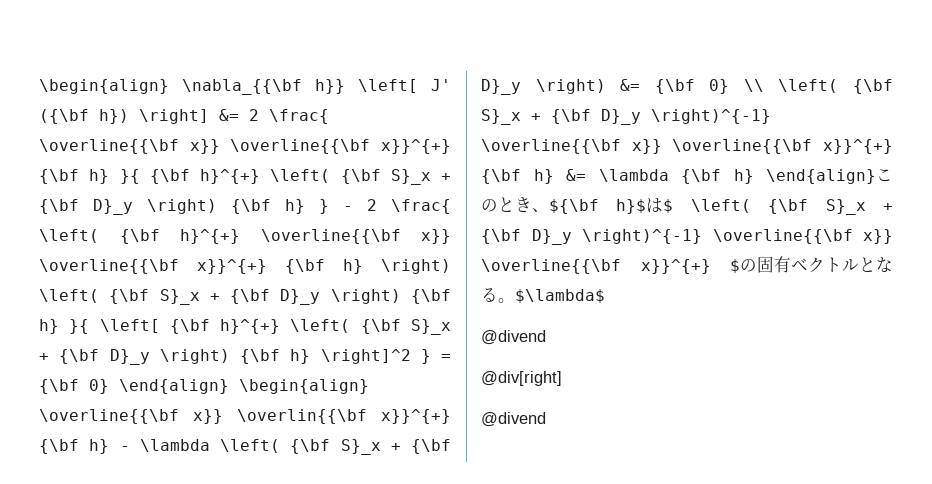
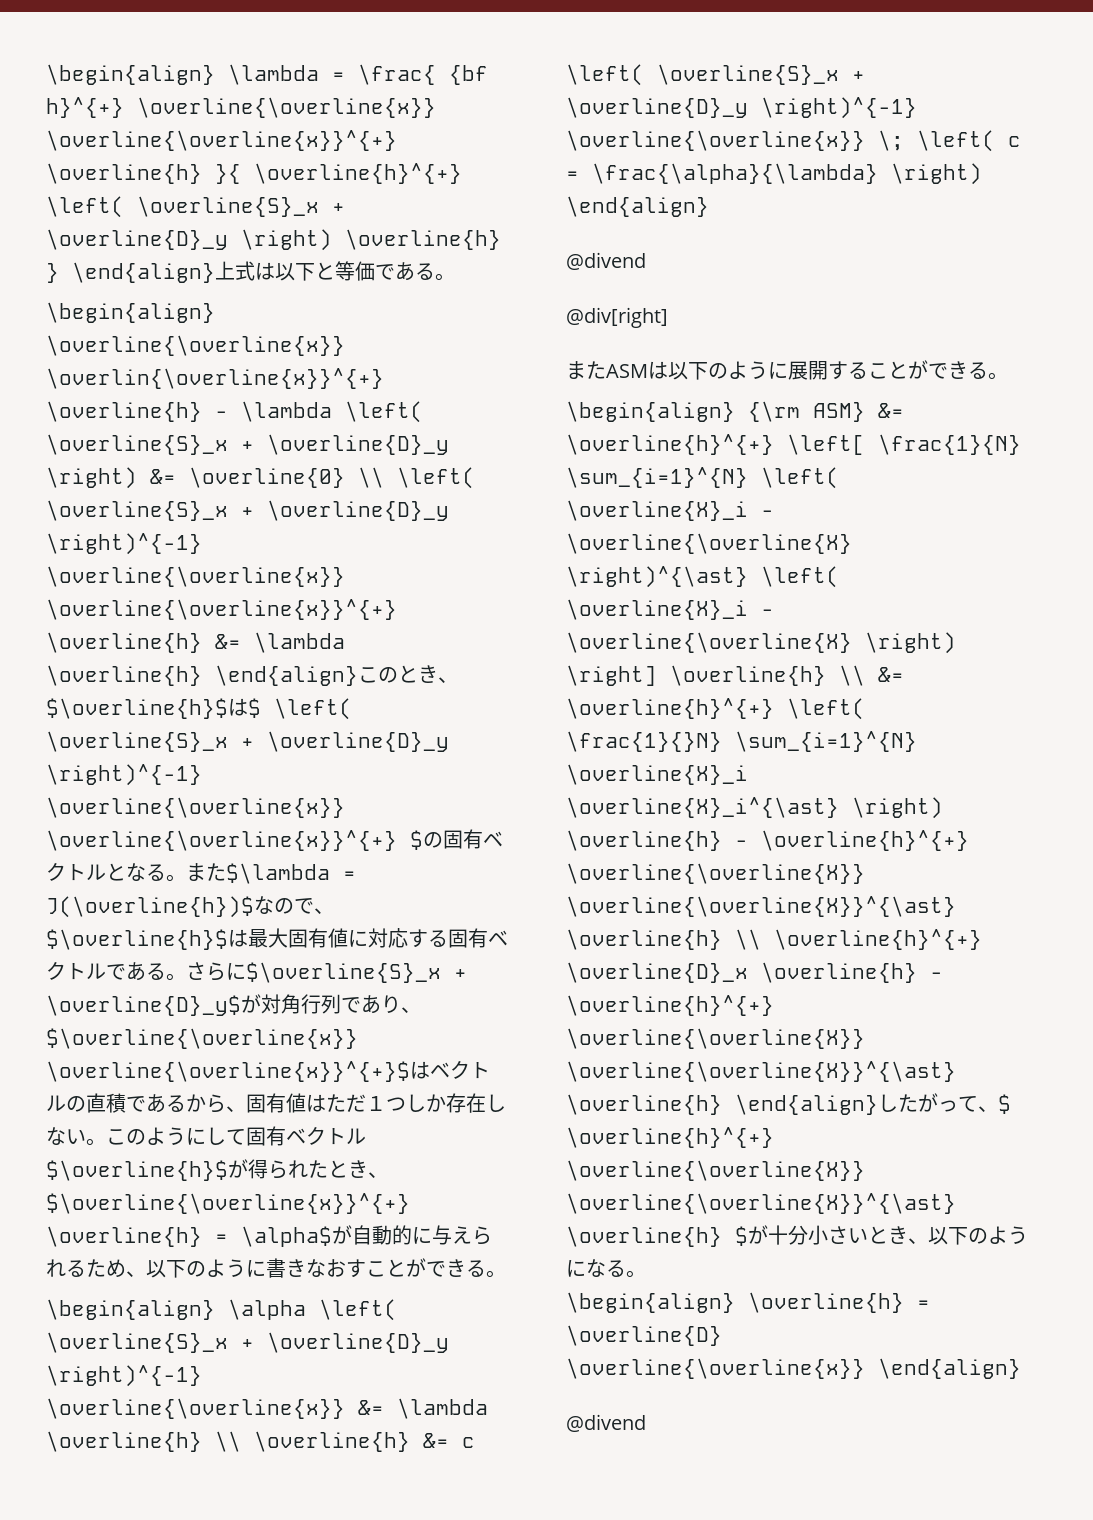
- \begin{align} \nabla_{{\bf h}} \left[ J' ({\bf h}) \right] &= 2 \frac{ \overline{{\bf x}} \overline{{\bf x}}^{+} {\bf h} }{ {\bf h}^{+} \left( {\bf S}_x + {\bf D}_y \right) {\bf h} } - 2 \frac{ \left( {\bf h}^{+} \overline{{\bf x}} \overline{{\bf x}}^{+} {\bf h} \right) \left( {\bf S}_x + {\bf D}_y \right) {\bf h} }{ \left[ {\bf h}^{+} \left( {\bf S}_x + {\bf D}_y \right) {\bf h} \right]^2 } = {\bf 0} \end{align} \begin{align} \overline{{\bf x}} \overlin{{\bf x}}^{+} {\bf h} - \lambda \left( {\bf S}_x + {\bf D}_y \right) &= {\bf 0} \\ \left( {\bf S}_x + {\bf D}_y \right)^{-1} \overline{{\bf x}} \overline{{\bf x}}^{+} {\bf h} &= \lambda {\bf h} \end{align}このとき、${\bf h}$は$ \left( {\bf S}_x + {\bf D}_y \right)^{-1} \overline{{\bf x}} \overline{{\bf x}}^{+} $の固有ベクトルとなる。
+ \begin{align} \lambda = \frac{ {bf h}^{+} \overline{\overline{x}} \overline{\overline{x}}^{+} \overline{h} }{ \overline{h}^{+} \left( \overline{S}_x + \overline{D}_y \right) \overline{h} } \end{align}上式は以下と等価である。
+ \begin{align} \overline{\overline{x}} \overlin{\overline{x}}^{+} \overline{h} - \lambda \left( \overline{S}_x + \overline{D}_y \right) &= \overline{0} \\ \left( \overline{S}_x + \overline{D}_y \right)^{-1} \overline{\overline{x}} \overline{\overline{x}}^{+} \overline{h} &= \lambda \overline{h} \end{align}このとき、$\overline{h}$は$ \left( \overline{S}_x + \overline{D}_y \right)^{-1} \overline{\overline{x}} \overline{\overline{x}}^{+} $の固有ベクトルとなる。
- $\lambda$
+ また$\lambda = J(\overline{h})$なので、$\overline{h}$は最大固有値に対応する固有ベクトルである。さらに$\overline{S}_x + \overline{D}_y$が対角行列であり、$\overline{\overline{x}} \overline{\overline{x}}^{+}$はベクトルの直積であるから、固有値はただ１つしか存在しない。このようにして固有ベクトル$\overline{h}$が得られたとき、$\overline{\overline{x}}^{+} \overline{h} = \alpha$が自動的に与えられるため、以下のように書きなおすことができる。
+ \begin{align} \alpha \left( \overline{S}_x + \overline{D}_y \right)^{-1} \overline{\overline{x}} &= \lambda \overline{h} \\ \overline{h} &= c \left( \overline{S}_x + \overline{D}_y \right)^{-1} \overline{\overline{x}} \; \left( c = \frac{\alpha}{\lambda} \right) \end{align}
  @divend
  @div[right]
+ またASMは以下のように展開することができる。
+ \begin{align} {\rm ASM} &= \overline{h}^{+} \left[ \frac{1}{N} \sum_{i=1}^{N} \left( \overline{X}_i - \overline{\overline{X} \right)^{\ast} \left( \overline{X}_i - \overline{\overline{X} \right) \right] \overline{h} \\ &= \overline{h}^{+} \left( \frac{1}{}N} \sum_{i=1}^{N} \overline{X}_i \overline{X}_i^{\ast} \right) \overline{h} - \overline{h}^{+} \overline{\overline{X}} \overline{\overline{X}}^{\ast} \overline{h} \\ \overline{h}^{+} \overline{D}_x \overline{h} - \overline{h}^{+} \overline{\overline{X}} \overline{\overline{X}}^{\ast} \overline{h} \end{align}したがって、$ \overline{h}^{+} \overline{\overline{X}} \overline{\overline{X}}^{\ast} \overline{h} $が十分小さいとき、以下のようになる。
+ \begin{align} \overline{h} = \overline{D} \overline{\overline{x}} \end{align}

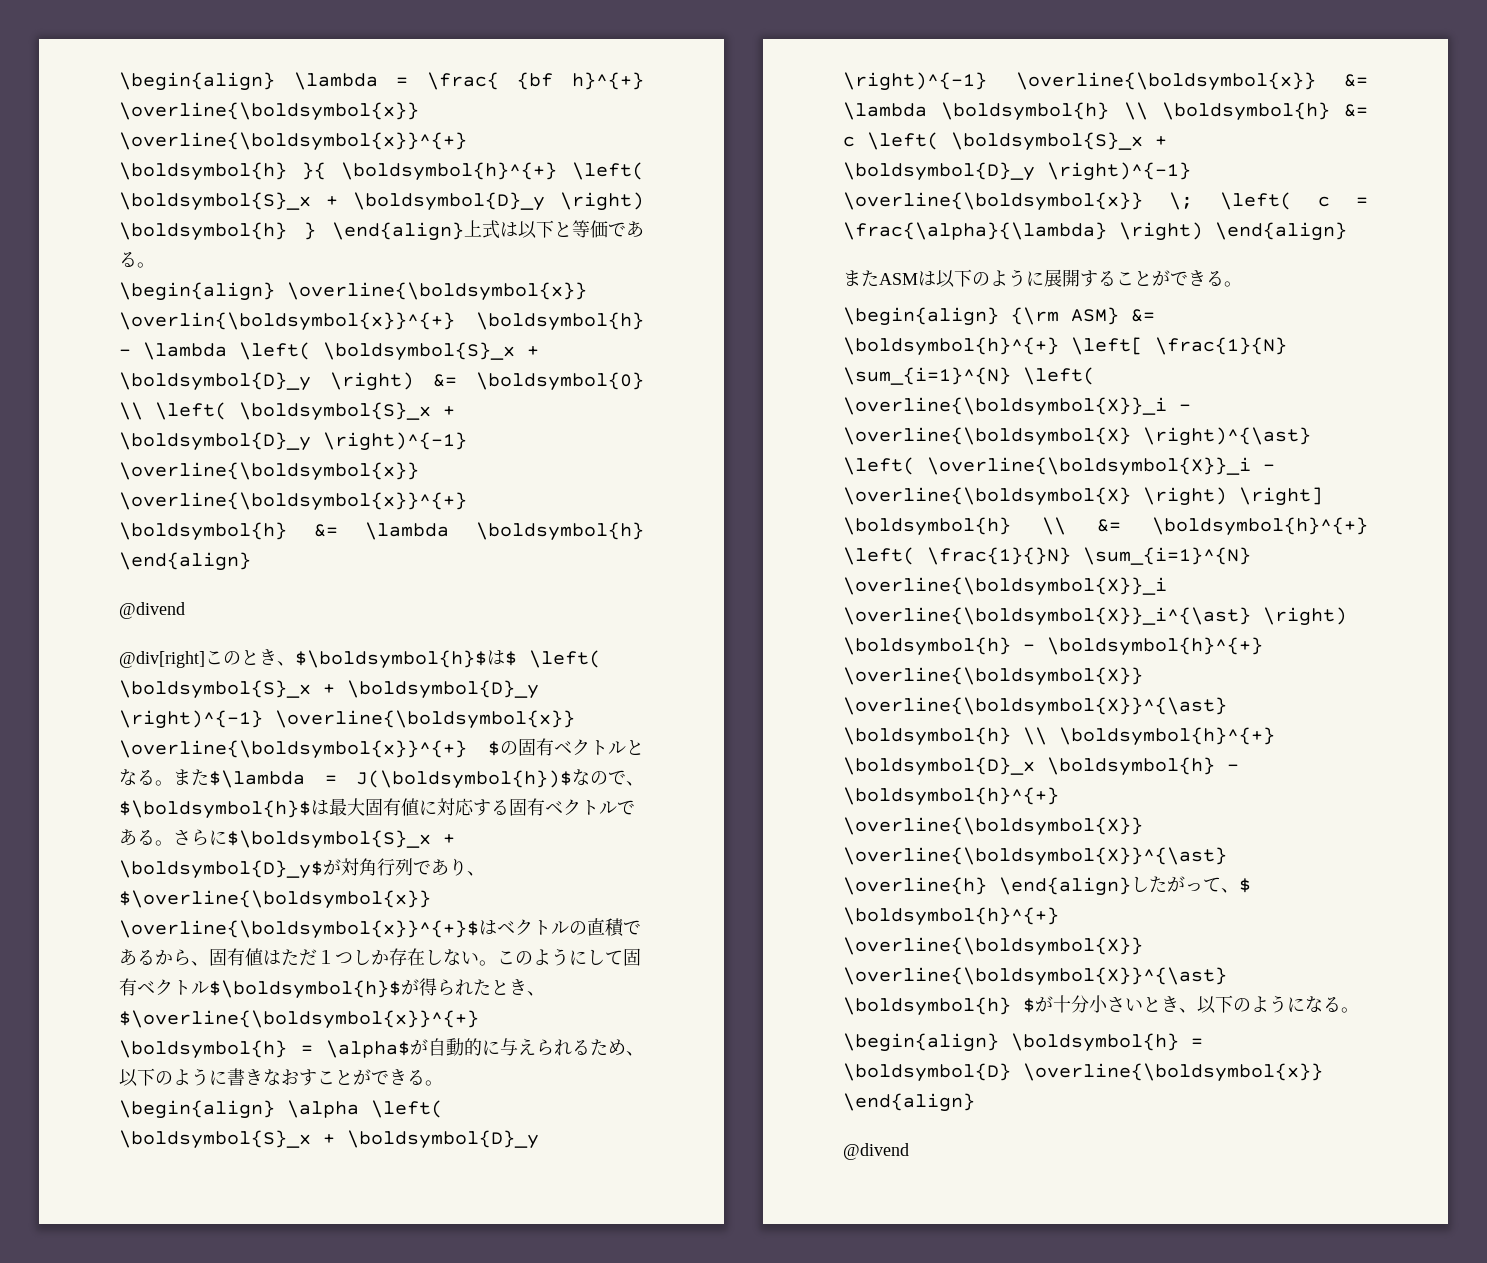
- \begin{align} \lambda = \frac{ {bf h}^{+} \overline{\overline{x}} \overline{\overline{x}}^{+} \overline{h} }{ \overline{h}^{+} \left( \overline{S}_x + \overline{D}_y \right) \overline{h} } \end{align}上式は以下と等価である。
+ \begin{align} \lambda = \frac{ {bf h}^{+} \overline{\boldsymbol{x}} \overline{\boldsymbol{x}}^{+} \boldsymbol{h} }{ \boldsymbol{h}^{+} \left( \boldsymbol{S}_x + \boldsymbol{D}_y \right) \boldsymbol{h} } \end{align}上式は以下と等価である。
- \begin{align} \overline{\overline{x}} \overlin{\overline{x}}^{+} \overline{h} - \lambda \left( \overline{S}_x + \overline{D}_y \right) &= \overline{0} \\ \left( \overline{S}_x + \overline{D}_y \right)^{-1} \overline{\overline{x}} \overline{\overline{x}}^{+} \overline{h} &= \lambda \overline{h} \end{align}このとき、$\overline{h}$は$ \left( \overline{S}_x + \overline{D}_y \right)^{-1} \overline{\overline{x}} \overline{\overline{x}}^{+} $の固有ベクトルとなる。
+ \begin{align} \overline{\boldsymbol{x}} \overlin{\boldsymbol{x}}^{+} \boldsymbol{h} - \lambda \left( \boldsymbol{S}_x + \boldsymbol{D}_y \right) &= \boldsymbol{0} \\ \left( \boldsymbol{S}_x + \boldsymbol{D}_y \right)^{-1} \overline{\boldsymbol{x}} \overline{\boldsymbol{x}}^{+} \boldsymbol{h} &= \lambda \boldsymbol{h} \end{align}
+ @divend
+ @div[right]このとき、$\boldsymbol{h}$は$ \left( \boldsymbol{S}_x + \boldsymbol{D}_y \right)^{-1} \overline{\boldsymbol{x}} \overline{\boldsymbol{x}}^{+} $の固有ベクトルとなる。
- また$\lambda = J(\overline{h})$なので、$\overline{h}$は最大固有値に対応する固有ベクトルである。
+ また$\lambda = J(\boldsymbol{h})$なので、$\boldsymbol{h}$は最大固有値に対応する固有ベクトルである。
- さらに$\overline{S}_x + \overline{D}_y$が対角行列であり、$\overline{\overline{x}} \overline{\overline{x}}^{+}$はベクトルの直積であるから、固有値はただ１つしか存在しない。
+ さらに$\boldsymbol{S}_x + \boldsymbol{D}_y$が対角行列であり、$\overline{\boldsymbol{x}} \overline{\boldsymbol{x}}^{+}$はベクトルの直積であるから、固有値はただ１つしか存在しない。
- このようにして固有ベクトル$\overline{h}$が得られたとき、$\overline{\overline{x}}^{+} \overline{h} = \alpha$が自動的に与えられるため、以下のように書きなおすことができる。
+ このようにして固有ベクトル$\boldsymbol{h}$が得られたとき、$\overline{\boldsymbol{x}}^{+} \boldsymbol{h} = \alpha$が自動的に与えられるため、以下のように書きなおすことができる。
- \begin{align} \alpha \left( \overline{S}_x + \overline{D}_y \right)^{-1} \overline{\overline{x}} &= \lambda \overline{h} \\ \overline{h} &= c \left( \overline{S}_x + \overline{D}_y \right)^{-1} \overline{\overline{x}} \; \left( c = \frac{\alpha}{\lambda} \right) \end{align}
- @divend
- @div[right]
+ \begin{align} \alpha \left( \boldsymbol{S}_x + \boldsymbol{D}_y \right)^{-1} \overline{\boldsymbol{x}} &= \lambda \boldsymbol{h} \\ \boldsymbol{h} &= c \left( \boldsymbol{S}_x + \boldsymbol{D}_y \right)^{-1} \overline{\boldsymbol{x}} \; \left( c = \frac{\alpha}{\lambda} \right) \end{align}
- \begin{align} {\rm ASM} &= \overline{h}^{+} \left[ \frac{1}{N} \sum_{i=1}^{N} \left( \overline{X}_i - \overline{\overline{X} \right)^{\ast} \left( \overline{X}_i - \overline{\overline{X} \right) \right] \overline{h} \\ &= \overline{h}^{+} \left( \frac{1}{}N} \sum_{i=1}^{N} \overline{X}_i \overline{X}_i^{\ast} \right) \overline{h} - \overline{h}^{+} \overline{\overline{X}} \overline{\overline{X}}^{\ast} \overline{h} \\ \overline{h}^{+} \overline{D}_x \overline{h} - \overline{h}^{+} \overline{\overline{X}} \overline{\overline{X}}^{\ast} \overline{h} \end{align}したがって、$ \overline{h}^{+} \overline{\overline{X}} \overline{\overline{X}}^{\ast} \overline{h} $が十分小さいとき、以下のようになる。
+ \begin{align} {\rm ASM} &= \boldsymbol{h}^{+} \left[ \frac{1}{N} \sum_{i=1}^{N} \left( \overline{\boldsymbol{X}}_i - \overline{\boldsymbol{X} \right)^{\ast} \left( \overline{\boldsymbol{X}}_i - \overline{\boldsymbol{X} \right) \right] \boldsymbol{h} \\ &= \boldsymbol{h}^{+} \left( \frac{1}{}N} \sum_{i=1}^{N} \overline{\boldsymbol{X}}_i \overline{\boldsymbol{X}}_i^{\ast} \right) \boldsymbol{h} - \boldsymbol{h}^{+} \overline{\boldsymbol{X}} \overline{\boldsymbol{X}}^{\ast} \boldsymbol{h} \\ \boldsymbol{h}^{+} \boldsymbol{D}_x \boldsymbol{h} - \boldsymbol{h}^{+} \overline{\boldsymbol{X}} \overline{\boldsymbol{X}}^{\ast} \overline{h} \end{align}したがって、$ \boldsymbol{h}^{+} \overline{\boldsymbol{X}} \overline{\boldsymbol{X}}^{\ast} \boldsymbol{h} $が十分小さいとき、以下のようになる。
- \begin{align} \overline{h} = \overline{D} \overline{\overline{x}} \end{align}
+ \begin{align} \boldsymbol{h} = \boldsymbol{D} \overline{\boldsymbol{x}} \end{align}

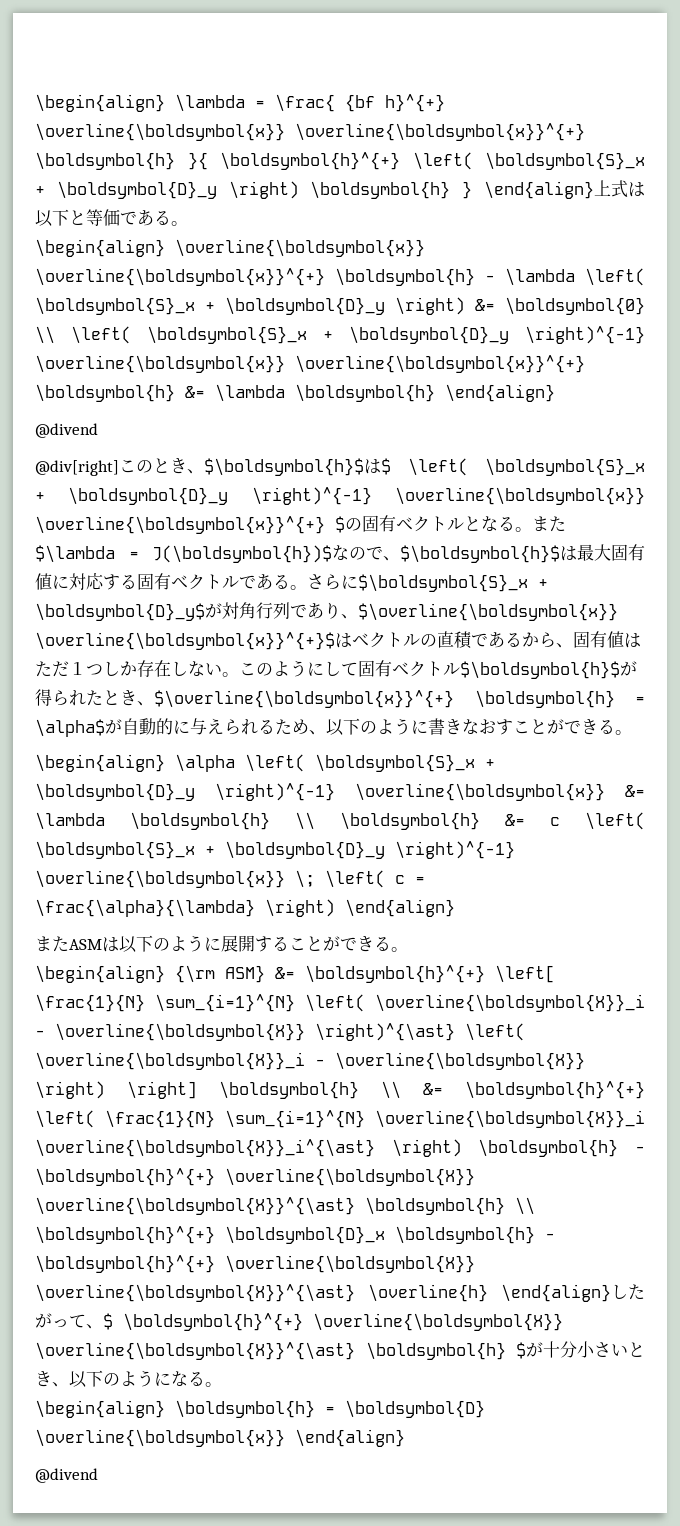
- \begin{align} \overline{\boldsymbol{x}} \overlin{\boldsymbol{x}}^{+} \boldsymbol{h} - \lambda \left( \boldsymbol{S}_x + \boldsymbol{D}_y \right) &= \boldsymbol{0} \\ \left( \boldsymbol{S}_x + \boldsymbol{D}_y \right)^{-1} \overline{\boldsymbol{x}} \overline{\boldsymbol{x}}^{+} \boldsymbol{h} &= \lambda \boldsymbol{h} \end{align}
+ \begin{align} \overline{\boldsymbol{x}} \overline{\boldsymbol{x}}^{+} \boldsymbol{h} - \lambda \left( \boldsymbol{S}_x + \boldsymbol{D}_y \right) &= \boldsymbol{0} \\ \left( \boldsymbol{S}_x + \boldsymbol{D}_y \right)^{-1} \overline{\boldsymbol{x}} \overline{\boldsymbol{x}}^{+} \boldsymbol{h} &= \lambda \boldsymbol{h} \end{align}
- \begin{align} {\rm ASM} &= \boldsymbol{h}^{+} \left[ \frac{1}{N} \sum_{i=1}^{N} \left( \overline{\boldsymbol{X}}_i - \overline{\boldsymbol{X} \right)^{\ast} \left( \overline{\boldsymbol{X}}_i - \overline{\boldsymbol{X} \right) \right] \boldsymbol{h} \\ &= \boldsymbol{h}^{+} \left( \frac{1}{}N} \sum_{i=1}^{N} \overline{\boldsymbol{X}}_i \overline{\boldsymbol{X}}_i^{\ast} \right) \boldsymbol{h} - \boldsymbol{h}^{+} \overline{\boldsymbol{X}} \overline{\boldsymbol{X}}^{\ast} \boldsymbol{h} \\ \boldsymbol{h}^{+} \boldsymbol{D}_x \boldsymbol{h} - \boldsymbol{h}^{+} \overline{\boldsymbol{X}} \overline{\boldsymbol{X}}^{\ast} \overline{h} \end{align}したがって、$ \boldsymbol{h}^{+} \overline{\boldsymbol{X}} \overline{\boldsymbol{X}}^{\ast} \boldsymbol{h} $が十分小さいとき、以下のようになる。
+ \begin{align} {\rm ASM} &= \boldsymbol{h}^{+} \left[ \frac{1}{N} \sum_{i=1}^{N} \left( \overline{\boldsymbol{X}}_i - \overline{\boldsymbol{X}} \right)^{\ast} \left( \overline{\boldsymbol{X}}_i - \overline{\boldsymbol{X}} \right) \right] \boldsymbol{h} \\ &= \boldsymbol{h}^{+} \left( \frac{1}{N} \sum_{i=1}^{N} \overline{\boldsymbol{X}}_i \overline{\boldsymbol{X}}_i^{\ast} \right) \boldsymbol{h} - \boldsymbol{h}^{+} \overline{\boldsymbol{X}} \overline{\boldsymbol{X}}^{\ast} \boldsymbol{h} \\ \boldsymbol{h}^{+} \boldsymbol{D}_x \boldsymbol{h} - \boldsymbol{h}^{+} \overline{\boldsymbol{X}} \overline{\boldsymbol{X}}^{\ast} \overline{h} \end{align}したがって、$ \boldsymbol{h}^{+} \overline{\boldsymbol{X}} \overline{\boldsymbol{X}}^{\ast} \boldsymbol{h} $が十分小さいとき、以下のようになる。

